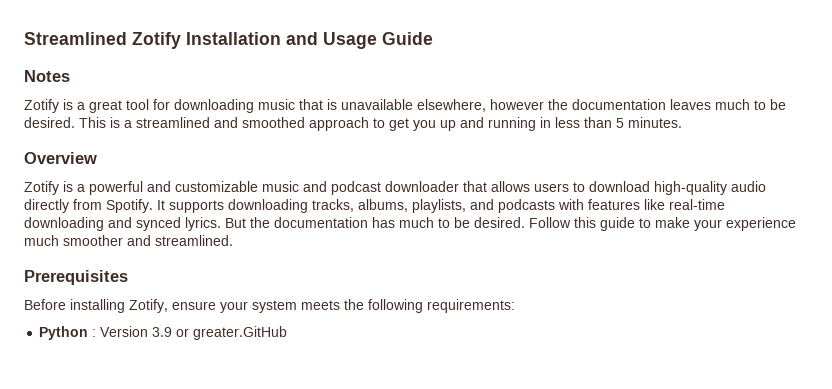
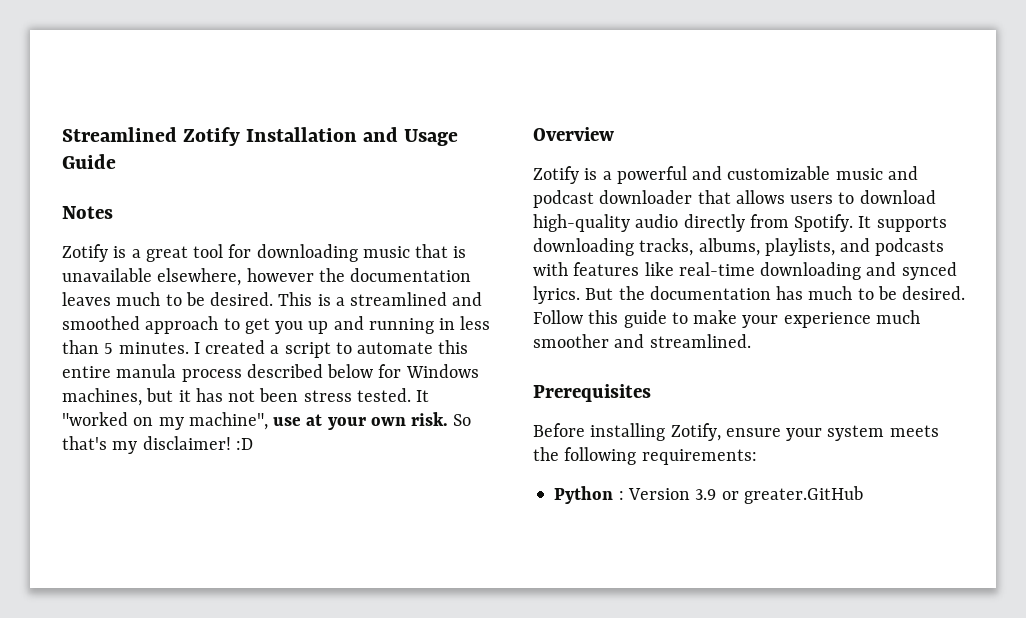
+ I created a script to automate this entire manula process described below for Windows machines, but it has not been stress tested. It "worked on my machine", use at your own risk. So that's my disclaimer! :D

